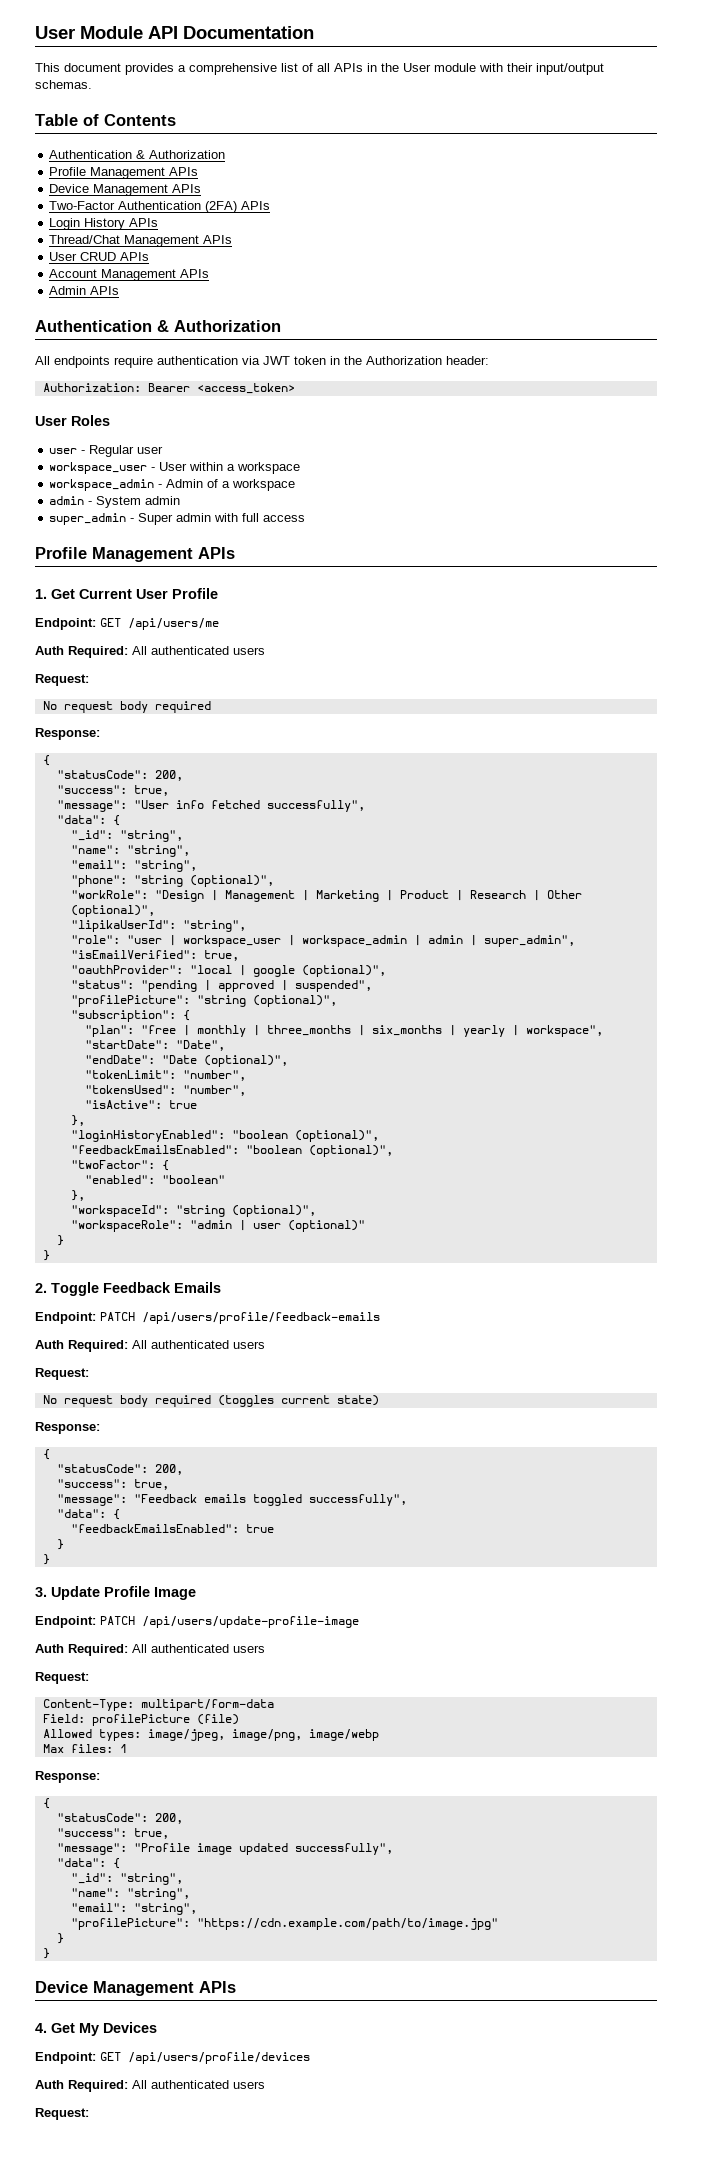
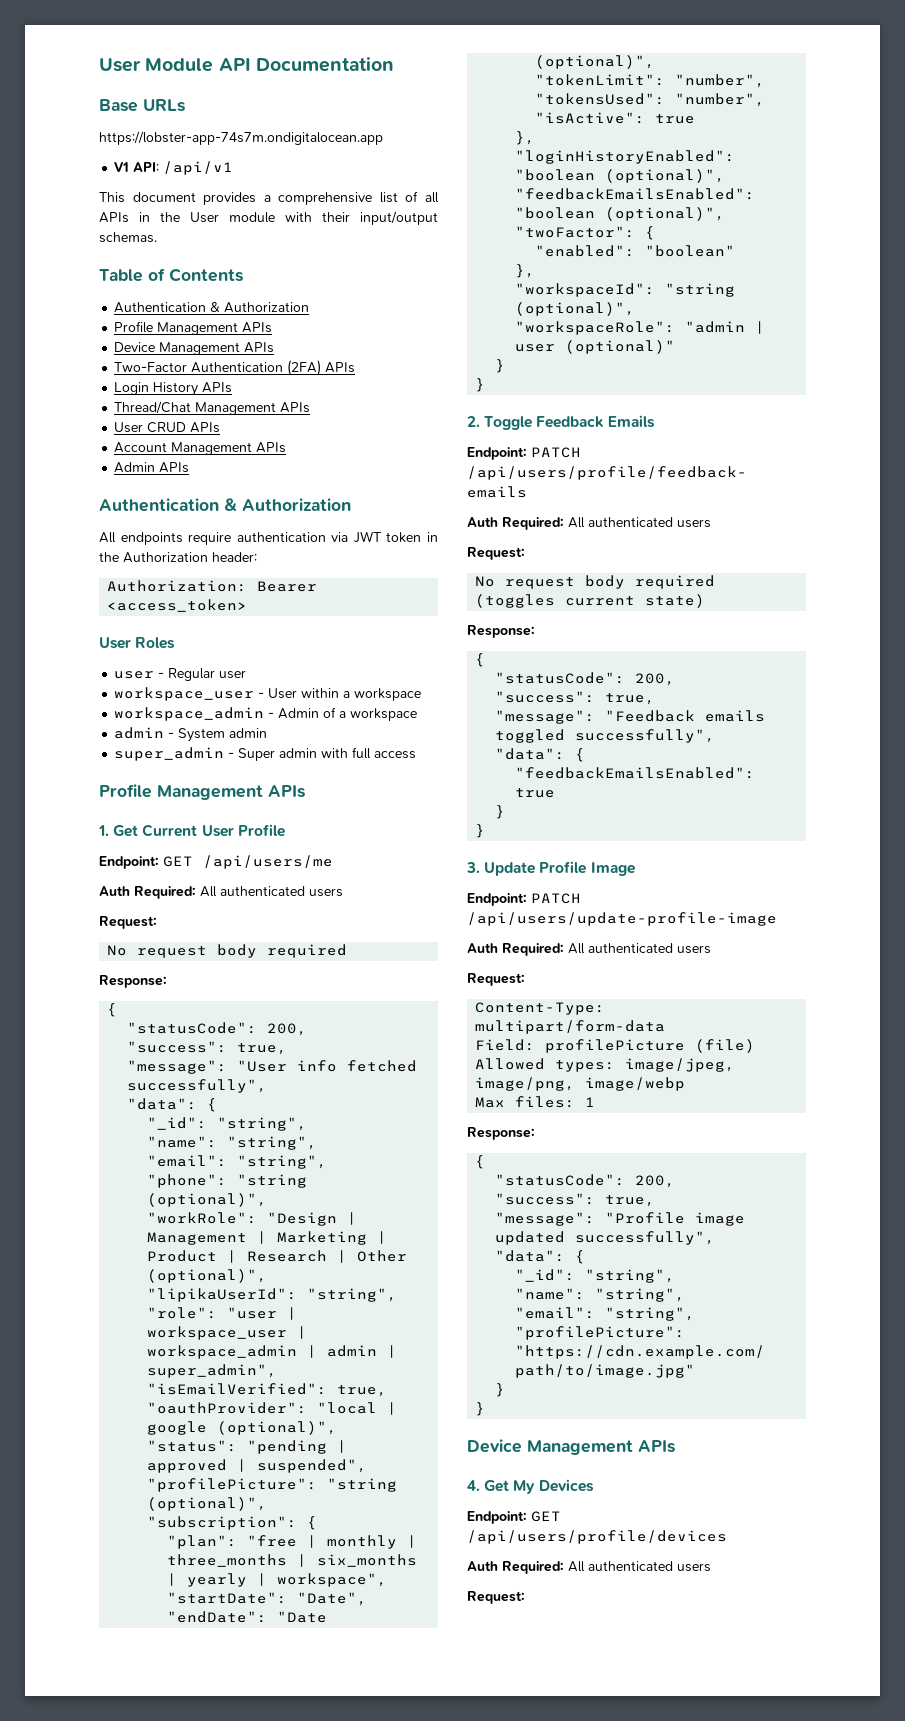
+ Base URLs
+ https://lobster-app-74s7m.ondigitalocean.app
+ V1 API: /api/v1

